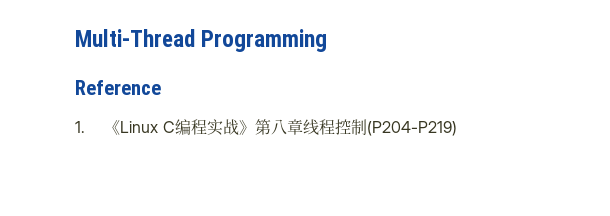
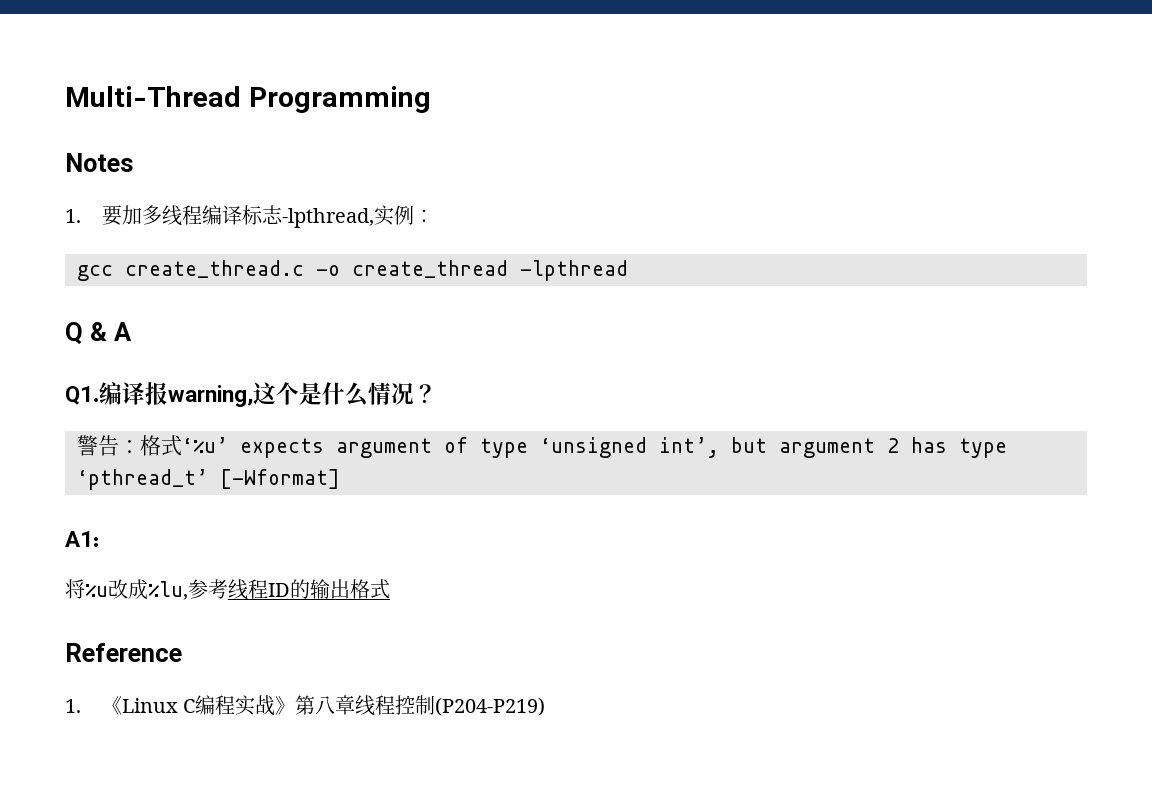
+ Notes
+ 1.要加多线程编译标志-lpthread,实例：
+ gcc create_thread.c -o create_thread -lpthread
+ Q & A
+ Q1.编译报warning,这个是什么情况？
+ 警告：格式‘%u’ expects argument of type ‘unsigned int’, but argument 2 has type ‘pthread_t’ [-Wformat]
+ A1:
+ 将%u改成%lu,参考线程ID的输出格式

